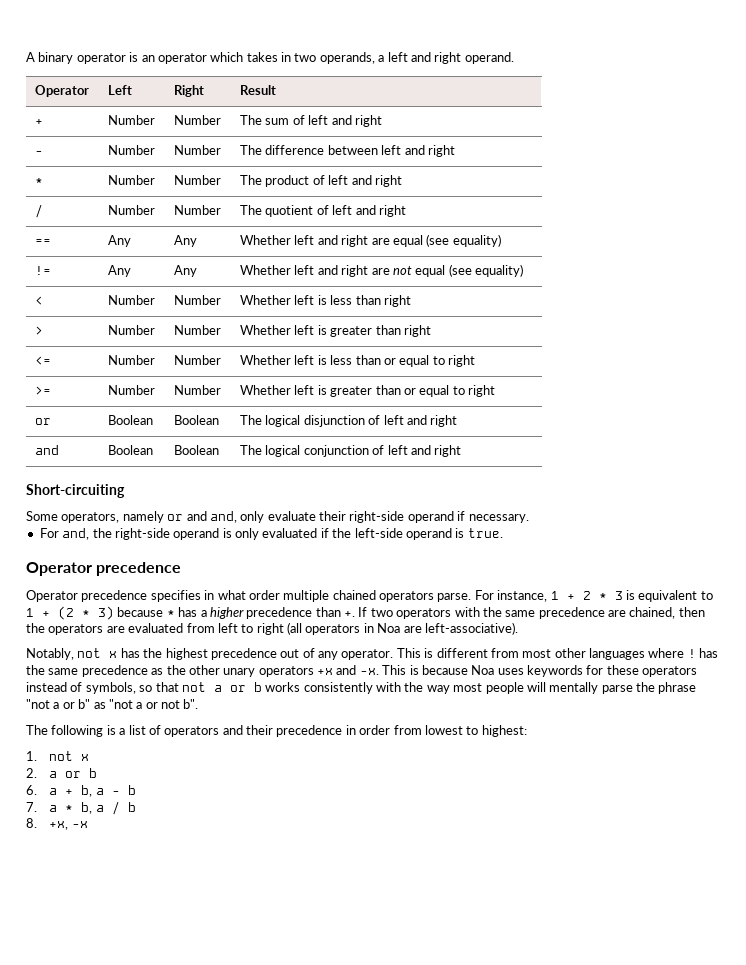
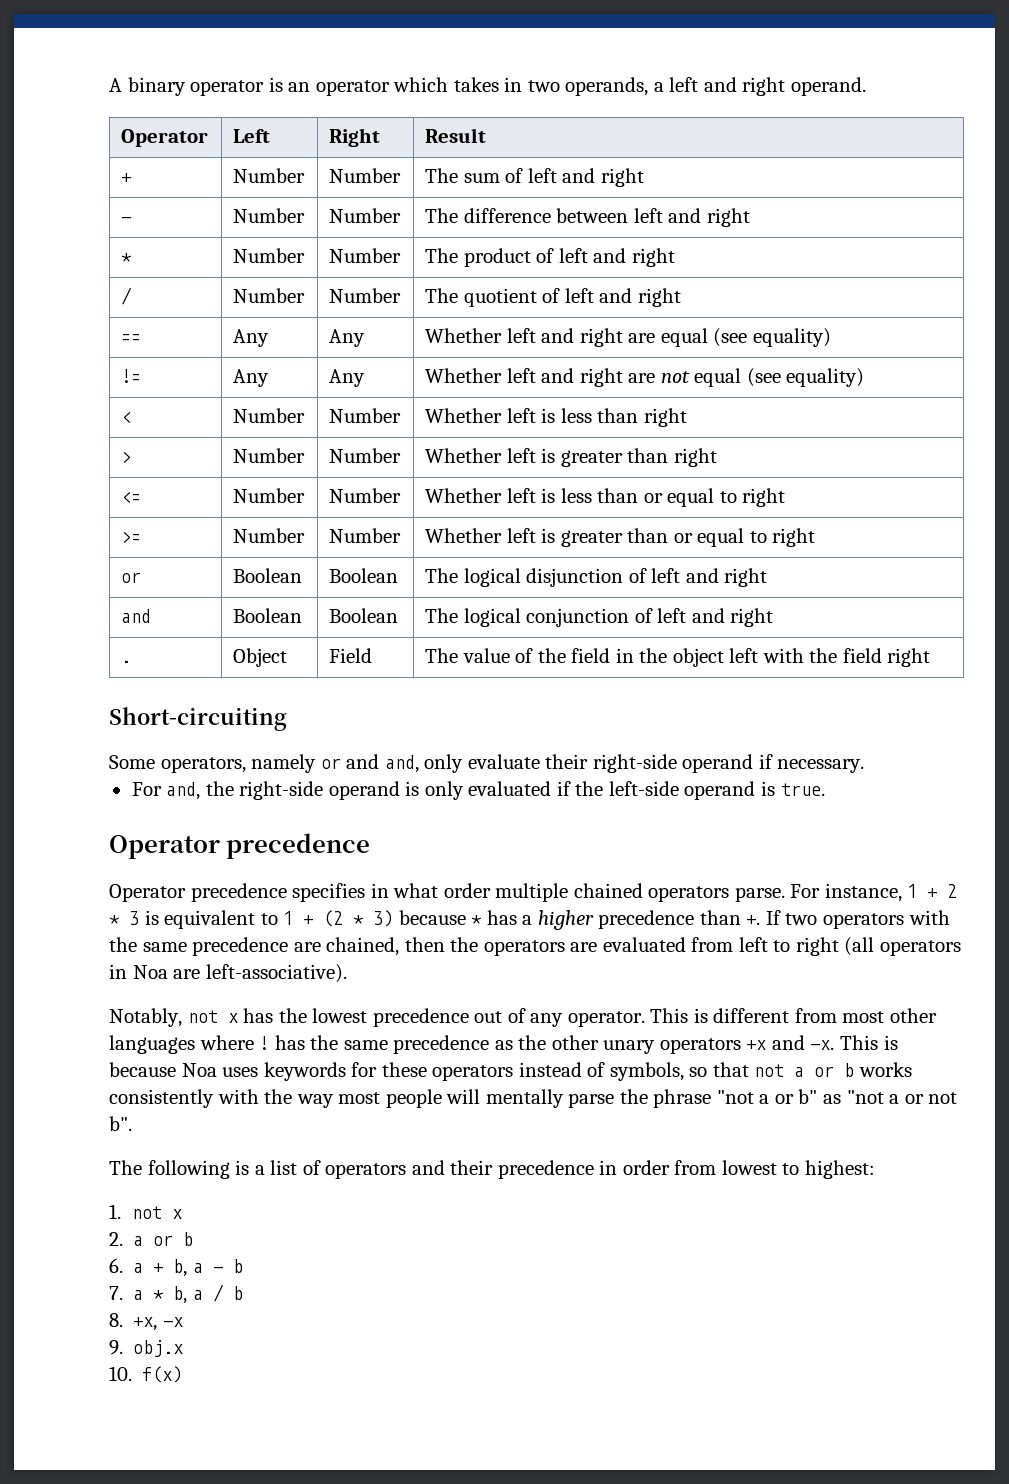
+ . | Object | Field | The value of the field in the object left with the field right
- Notably, not x has the highest precedence out of any operator.
+ Notably, not x has the lowest precedence out of any operator.
+ 9. obj.x
+ 10. f(x)

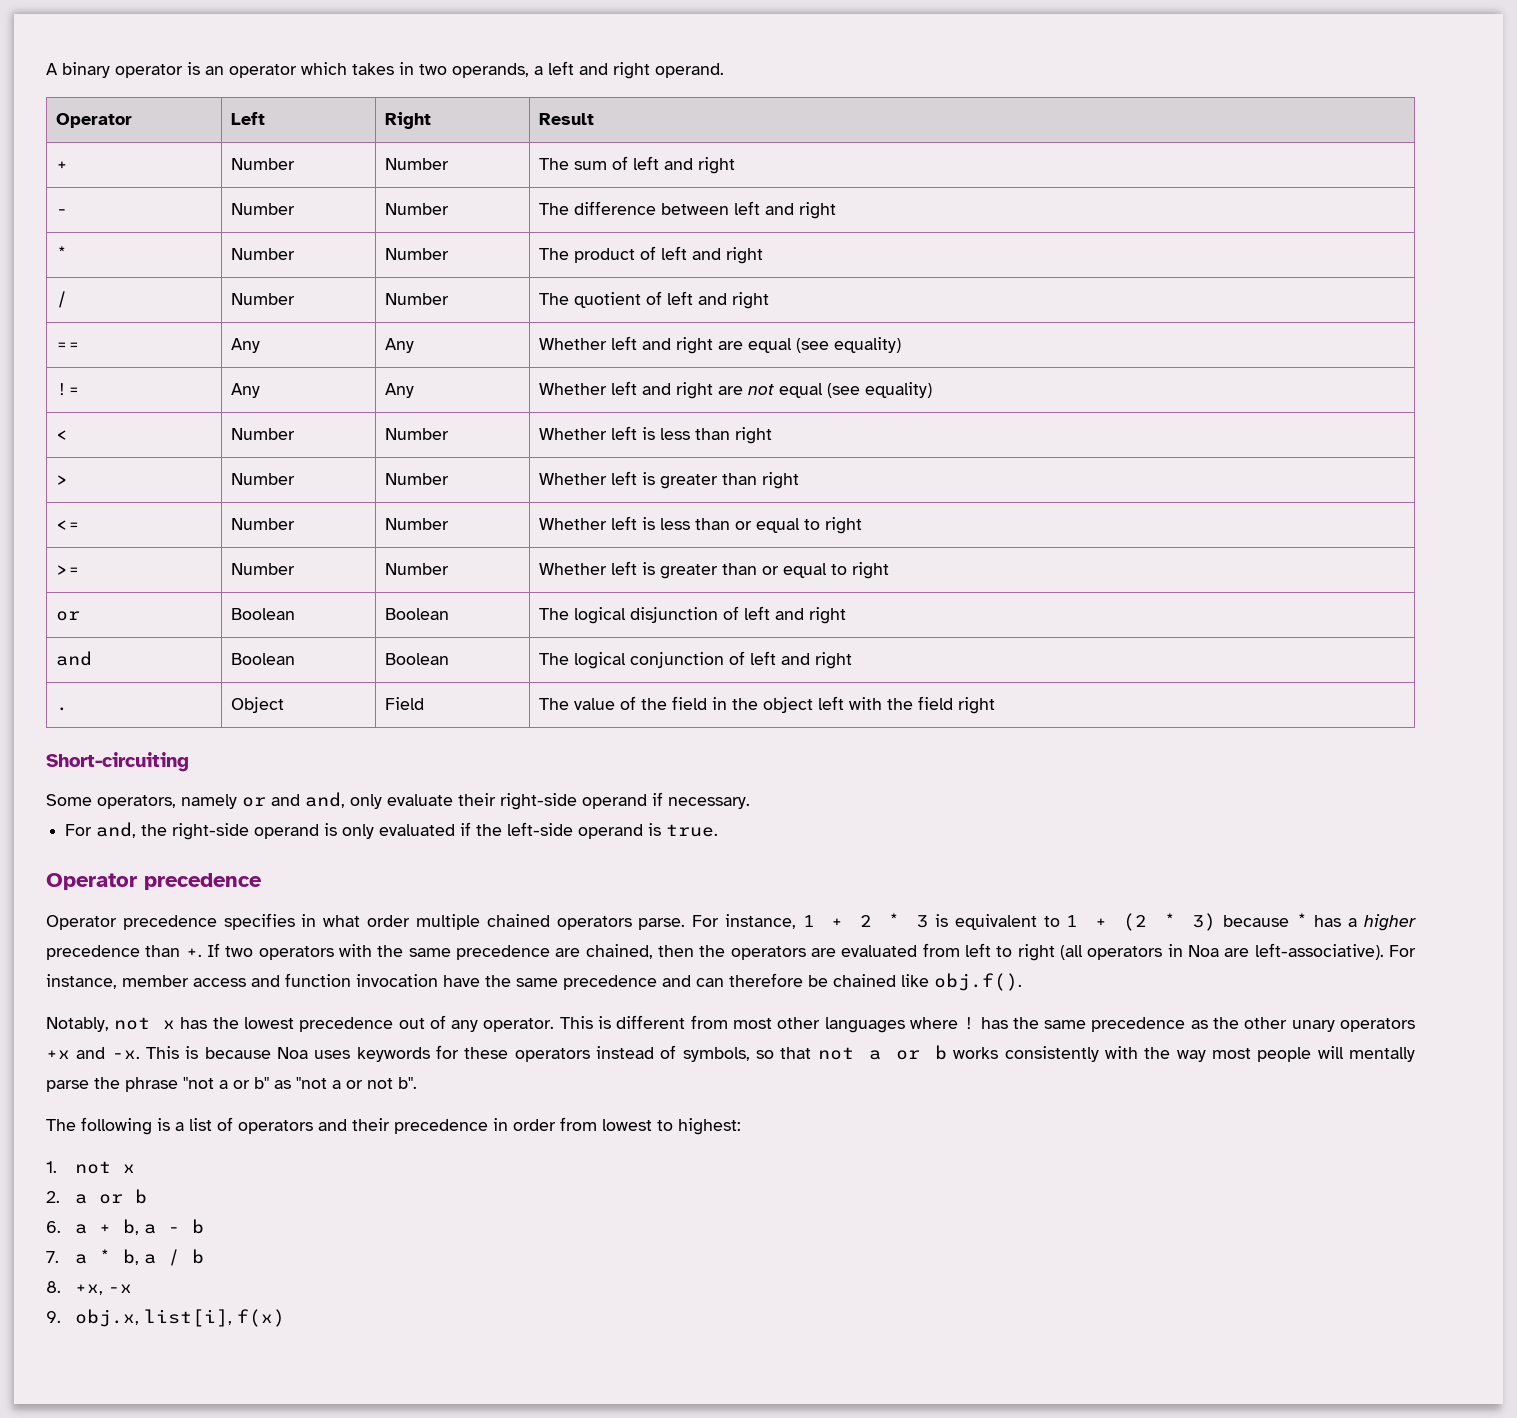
+ For instance, member access and function invocation have the same precedence and can therefore be chained like obj.f().
- 9. obj.x
- 10. f(x)
+ 9. obj.x, list[i], f(x)

